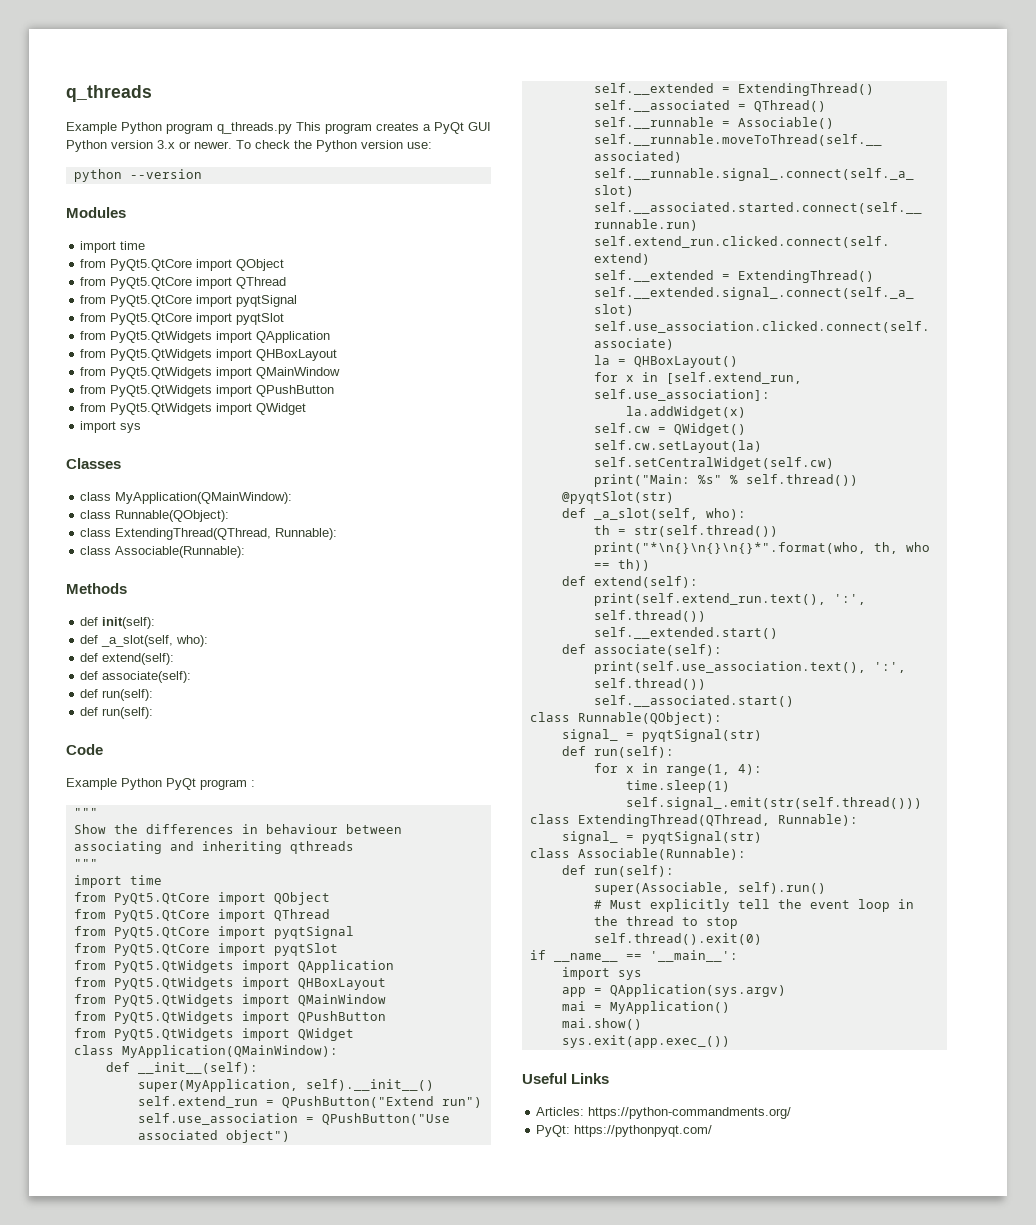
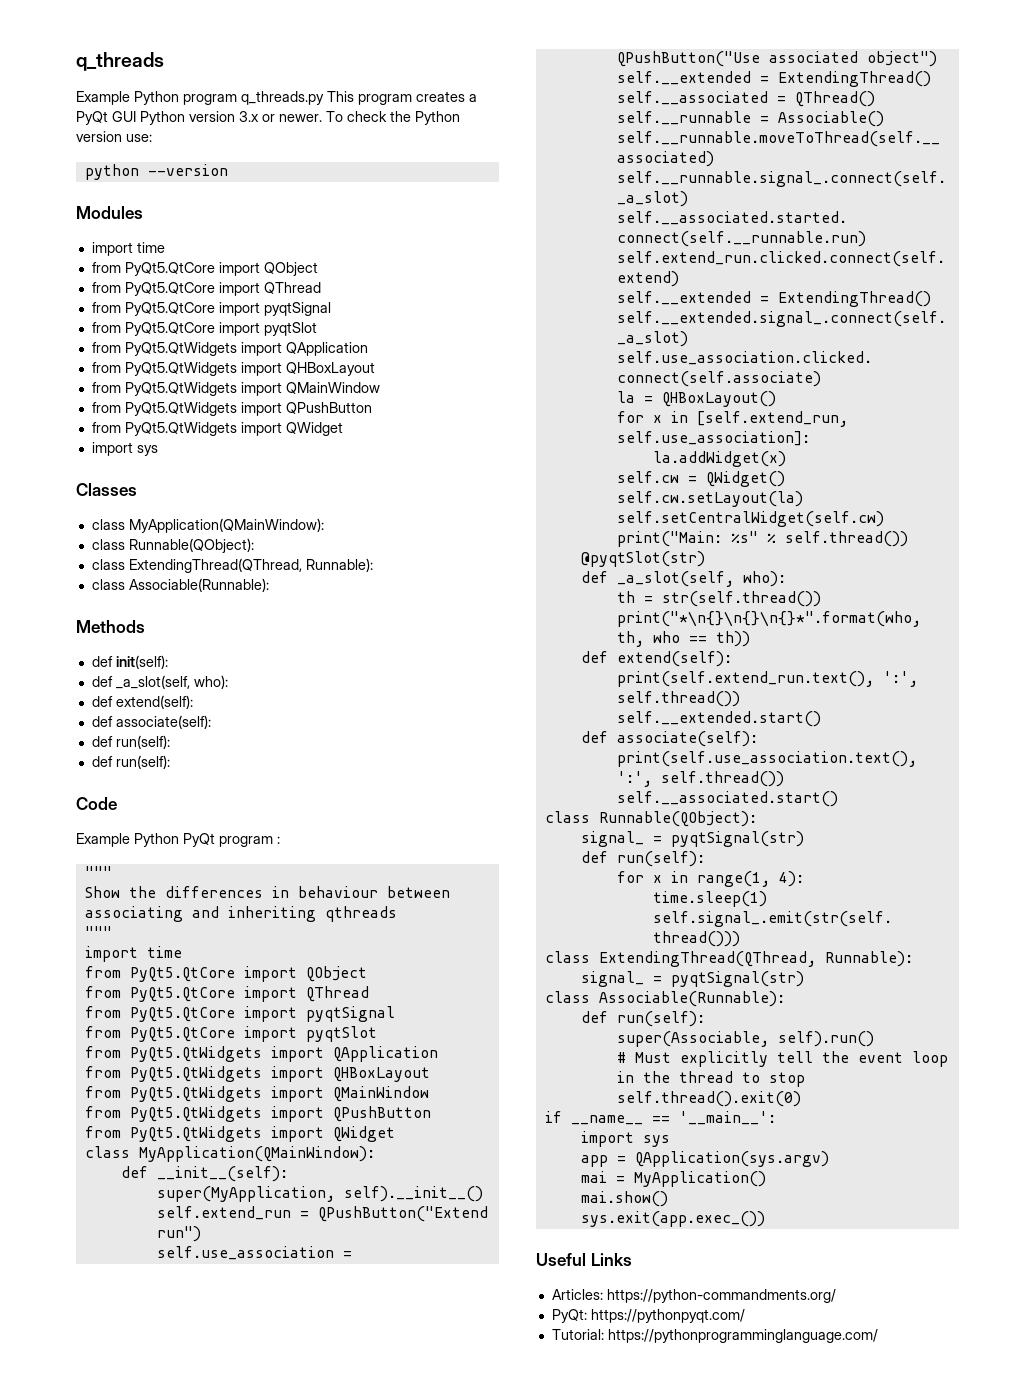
+ Tutorial: https://pythonprogramminglanguage.com/

